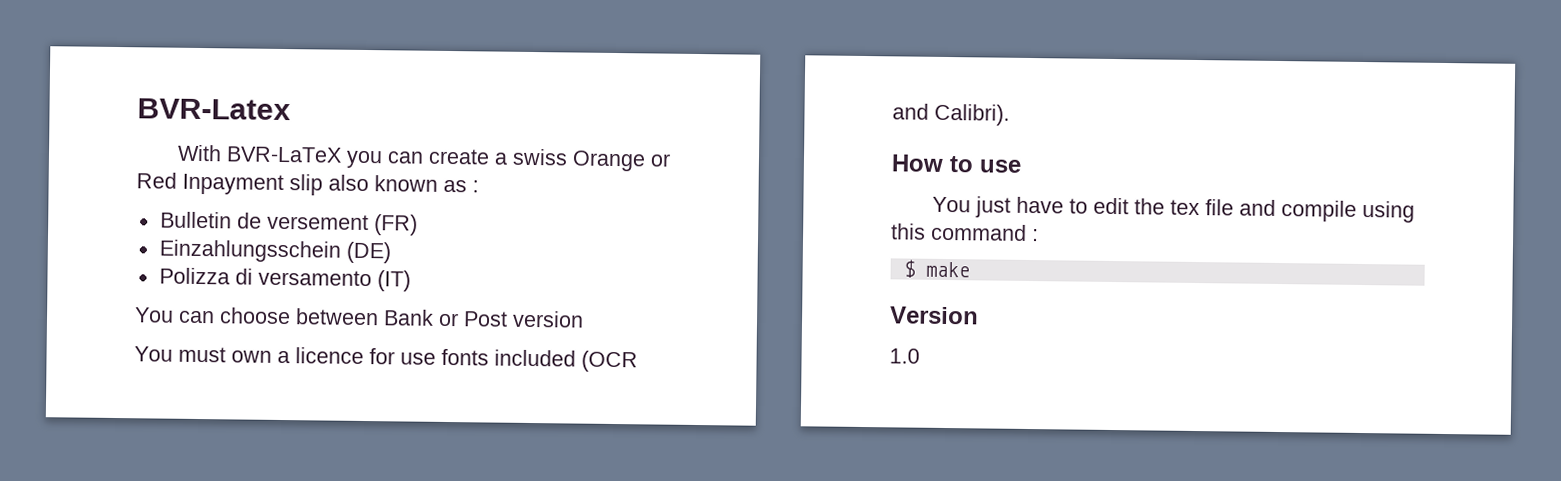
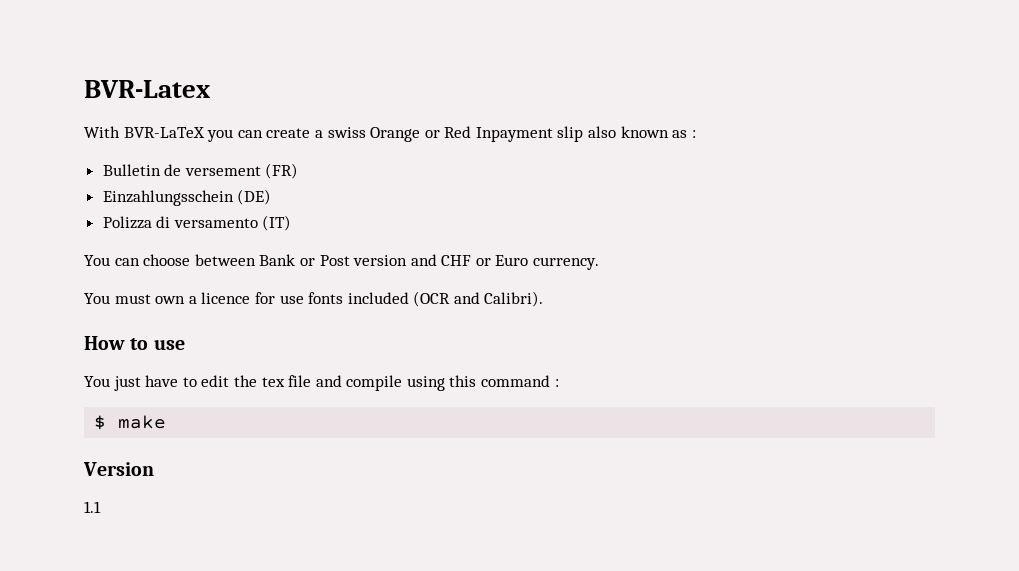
- You can choose between Bank or Post version
+ You can choose between Bank or Post version and CHF or Euro currency.
- 1.0
+ 1.1

